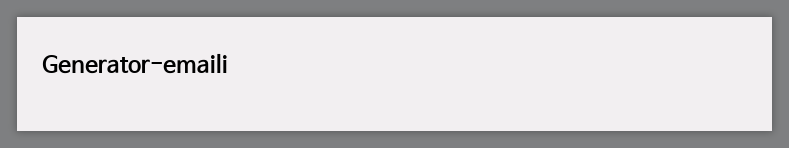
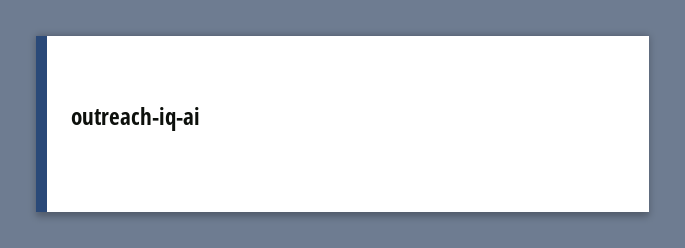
- Generator-emaili
+ outreach-iq-ai

